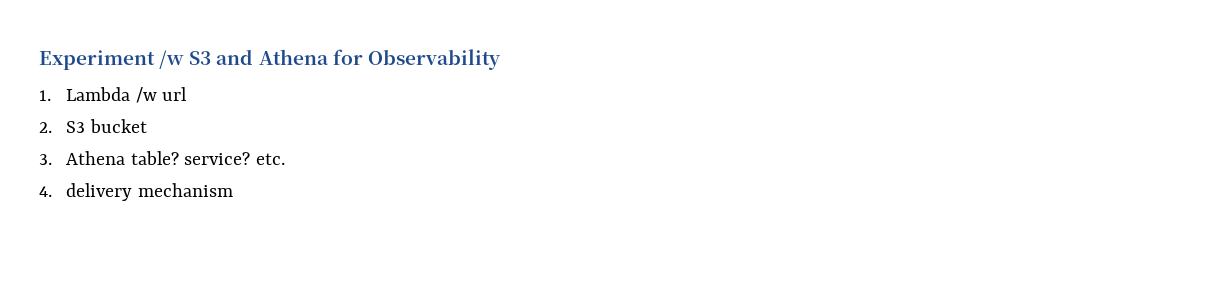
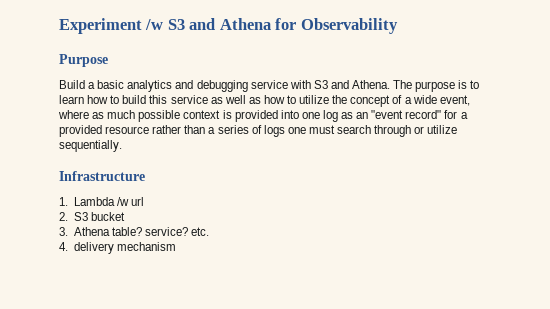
+ Purpose
+ Build a basic analytics and debugging service with S3 and Athena. The purpose is to learn how to build this service as well as how to utilize the concept of a wide event, where as much possible context is provided into one log as an "event record" for a provided resource rather than a series of logs one must search through or utilize sequentially.
+ Infrastructure

